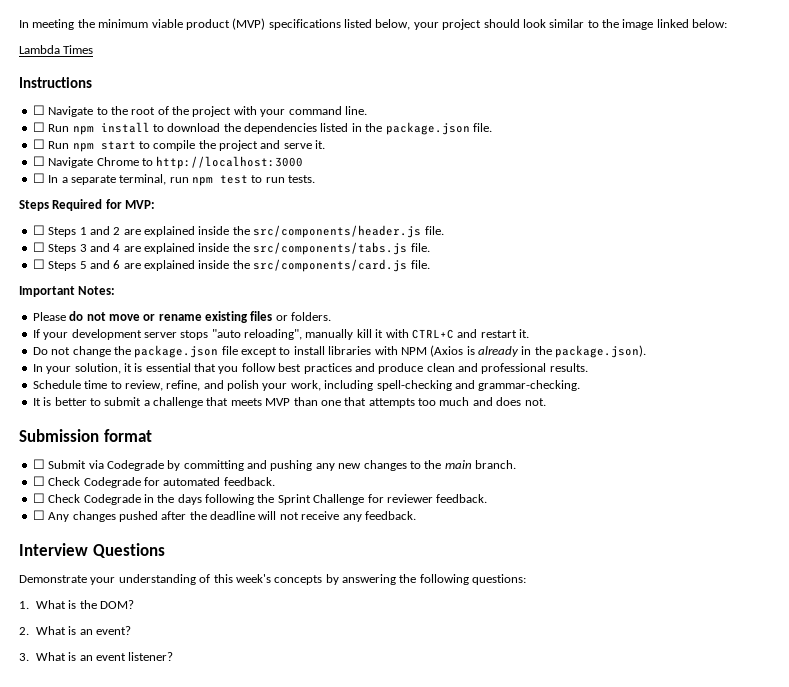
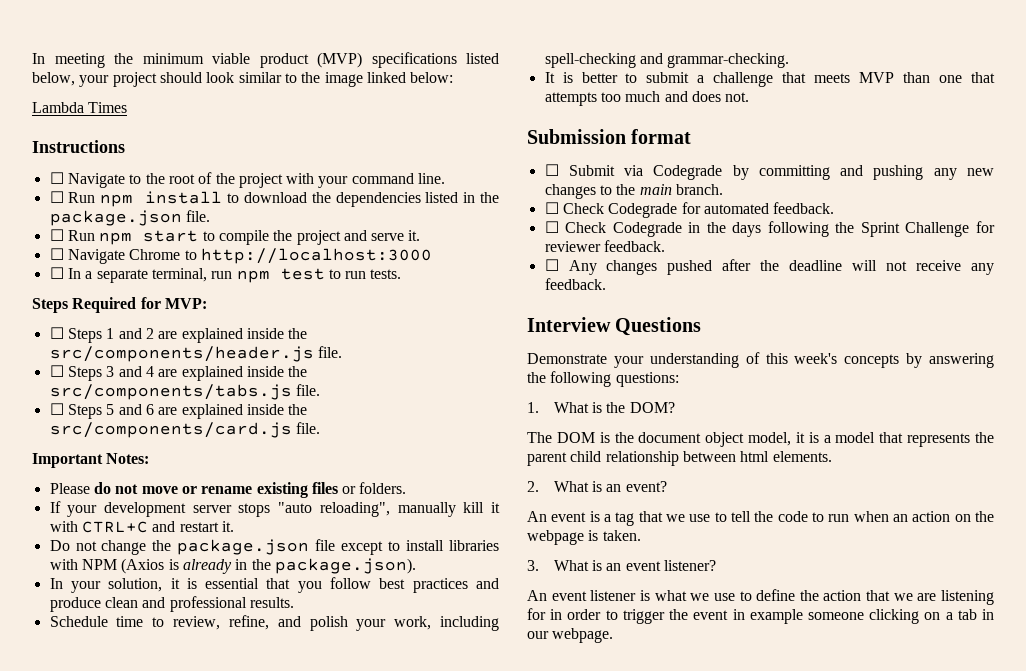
+ The DOM is the document object model, it is a model that represents the parent child relationship between html elements.
+ An event is a tag that we use to tell the code to run when an action on the webpage is taken.
+ An event listener is what we use to define the action that we are listening for in order to trigger the event in example someone clicking on a tab in our webpage.

